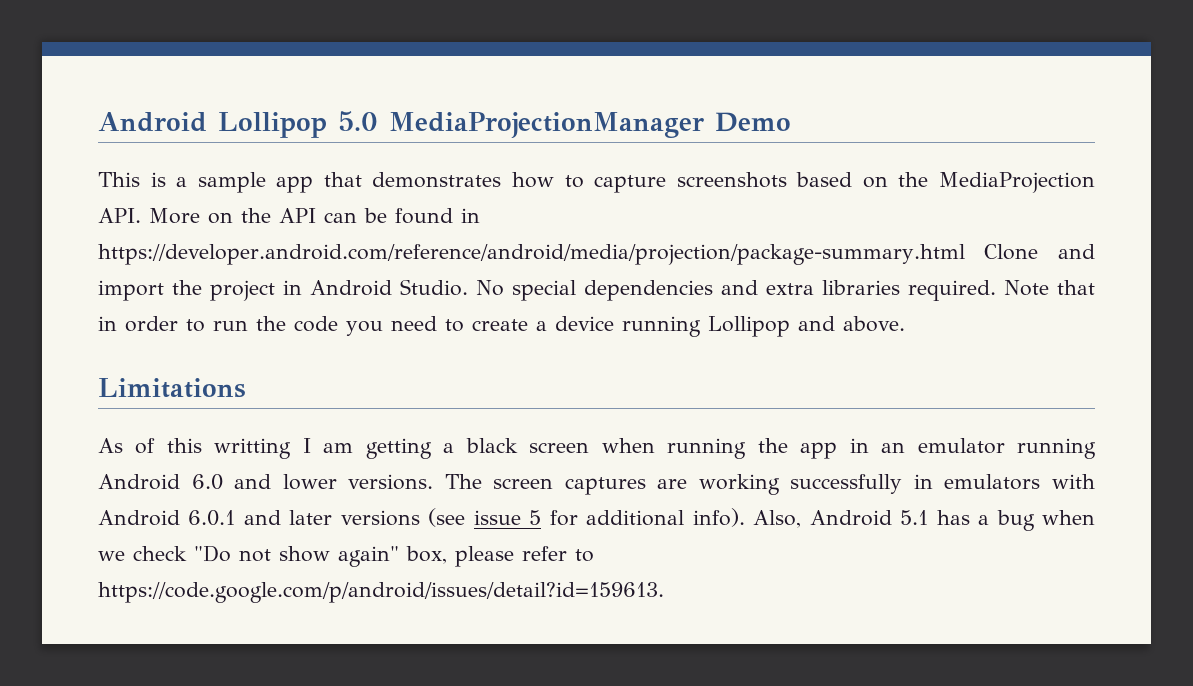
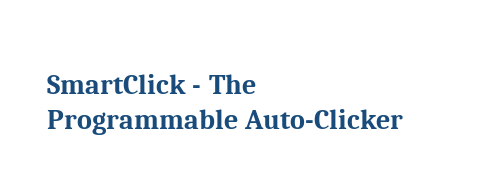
- Android Lollipop 5.0 MediaProjectionManager Demo
- This is a sample app that demonstrates how to capture screenshots based on the MediaProjection API. More on the API can be found in https://developer.android.com/reference/android/media/projection/package-summary.html Clone and import the project in Android Studio. No special dependencies and extra libraries required. Note that in order to run the code you need to create a device running Lollipop and above.
- Limitations
- As of this writting I am getting a black screen when running the app in an emulator running Android 6.0 and lower versions. The screen captures are working successfully in emulators with Android 6.0.1 and later versions (see issue 5 for additional info). Also, Android 5.1 has a bug when we check "Do not show again" box, please refer to https://code.google.com/p/android/issues/detail?id=159613.
+ SmartClick - The Programmable Auto-Clicker

